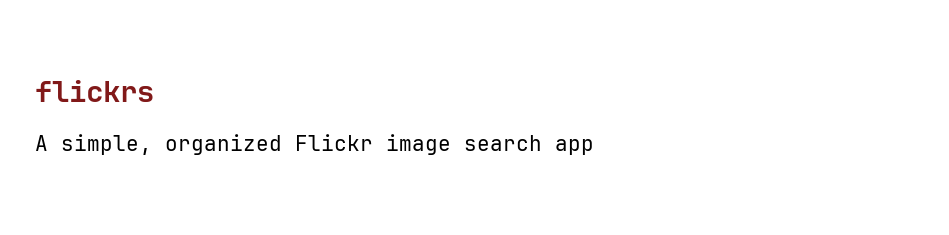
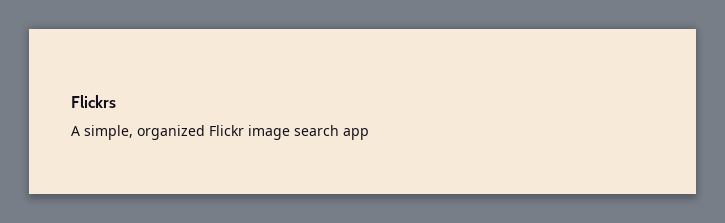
- flickrs
+ Flickrs

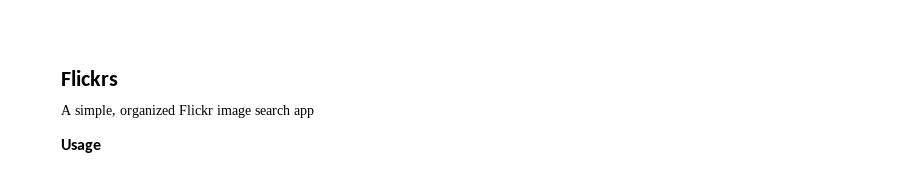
+ Usage

